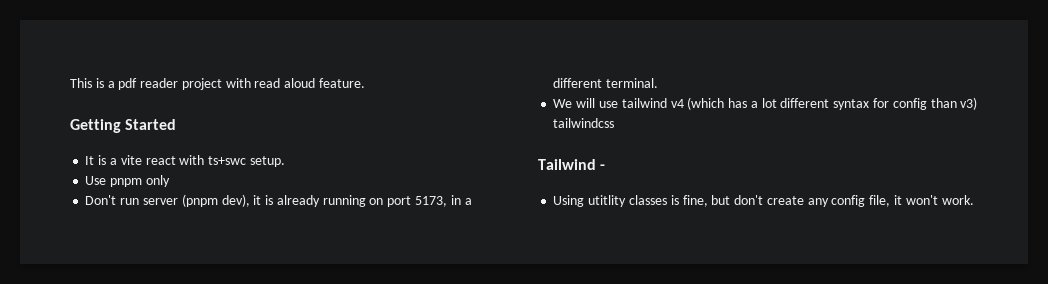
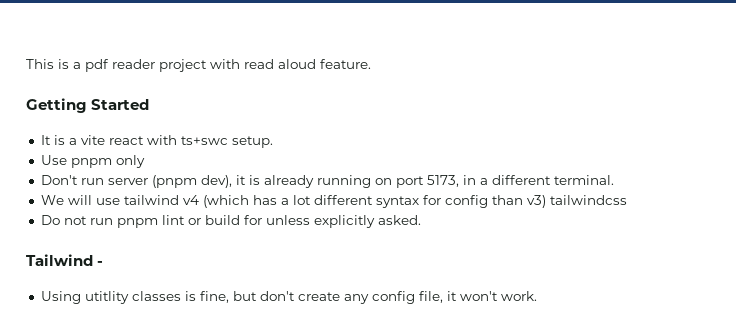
+ Do not run pnpm lint or build for unless explicitly asked.

